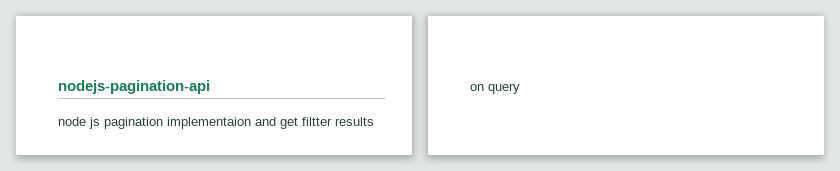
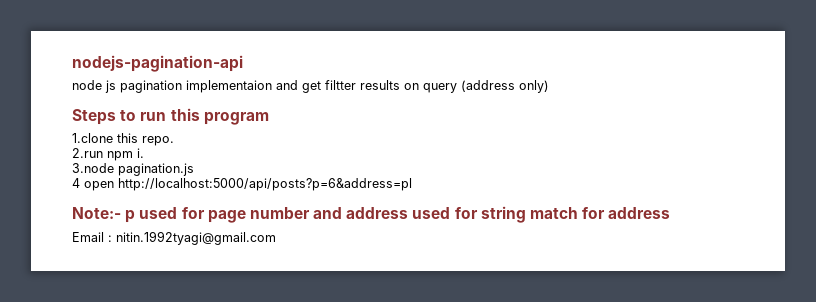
- node js pagination implementaion and get filtter results on query
+ node js pagination implementaion and get filtter results on query (address only)
+ Steps to run this program
+ 1.clone this repo.
+ 2.run npm i.
+ 3.node pagination.js
+ 4 open http://localhost:5000/api/posts?p=6&address=pl
+ Note:- p used for page number and address used for string match for address
+ Email : nitin.1992tyagi@gmail.com

